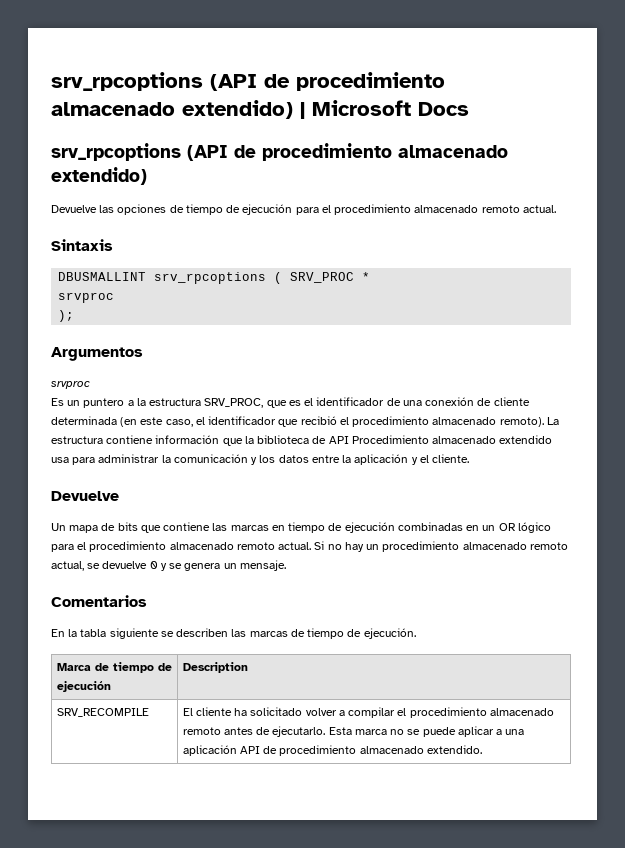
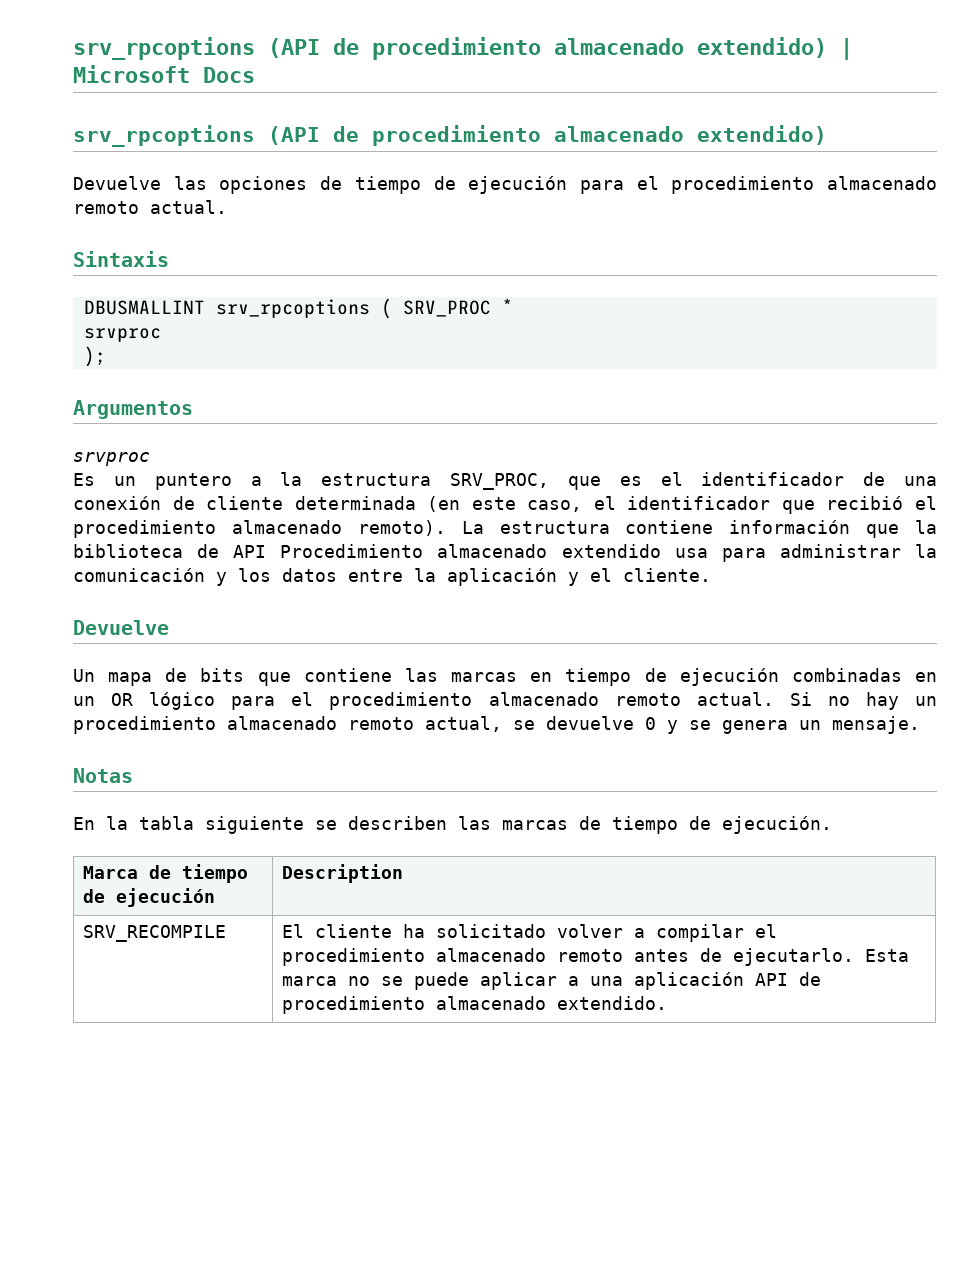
- Comentarios
+ Notas

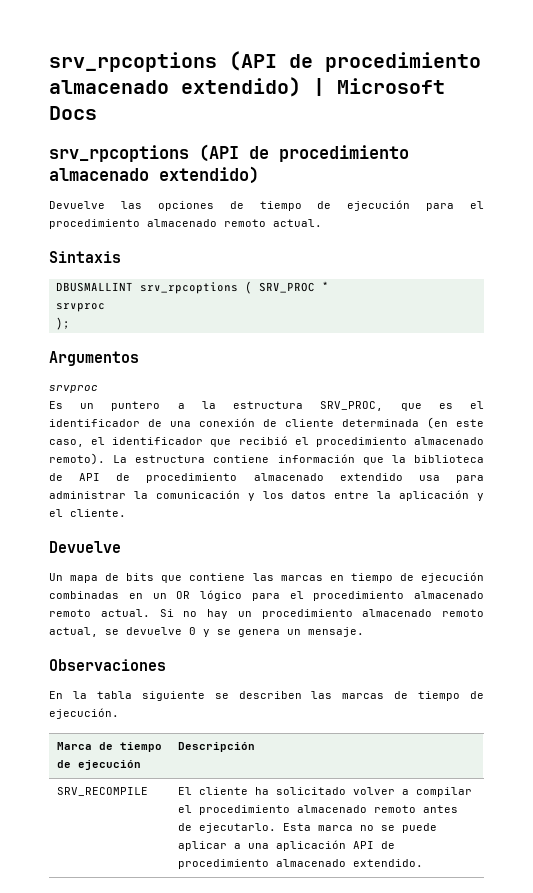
- La estructura contiene información que la biblioteca de API Procedimiento almacenado extendido usa para administrar la comunicación y los datos entre la aplicación y el cliente.
+ La estructura contiene información que la biblioteca de API de procedimiento almacenado extendido usa para administrar la comunicación y los datos entre la aplicación y el cliente.
- Notas
+ Observaciones
- Marca de tiempo de ejecución | Description
+ Marca de tiempo de ejecución | Descripción

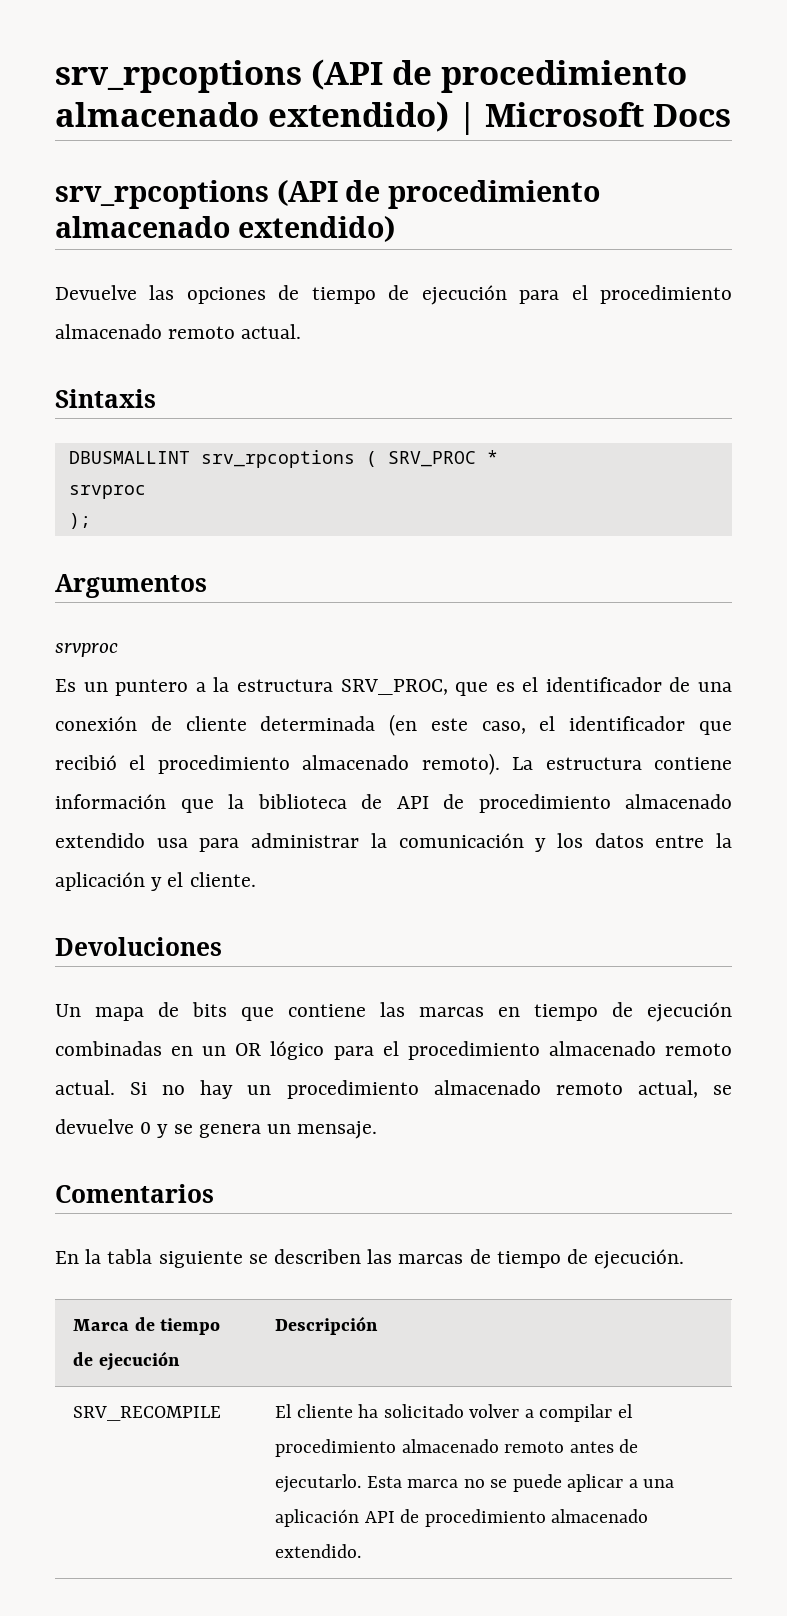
  La estructura contiene información que la biblioteca de API de procedimiento almacenado extendido usa para administrar la comunicación y los datos entre la aplicación y el cliente.
- Devuelve
+ Devoluciones
- Observaciones
+ Comentarios

